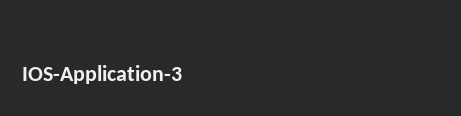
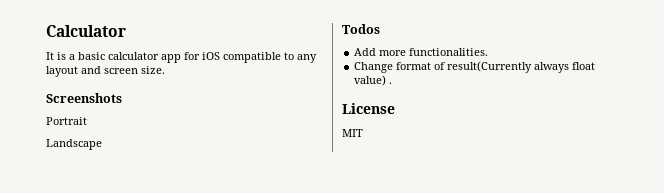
- IOS-Application-3
+ Calculator
+ It is a basic calculator app for iOS compatible to any layout and screen size.
+ Screenshots
+ Portrait
+ Landscape
+ Todos
+ Add more functionalities.
+ Change format of result(Currently always float value) .
+ License
+ MIT

